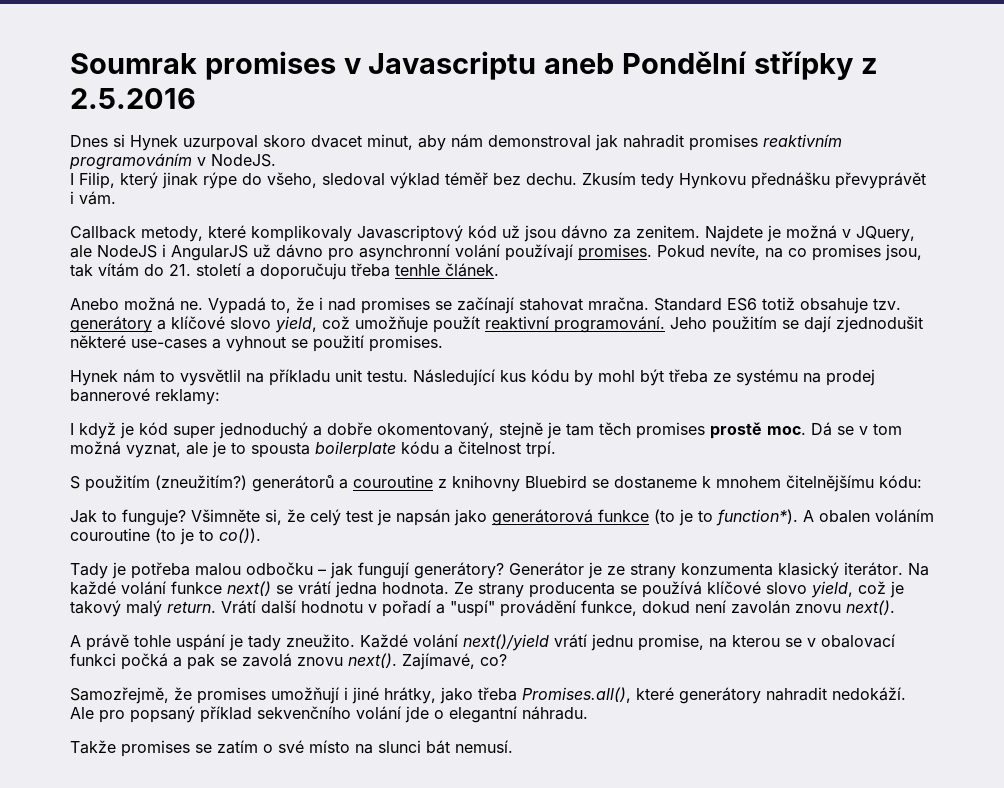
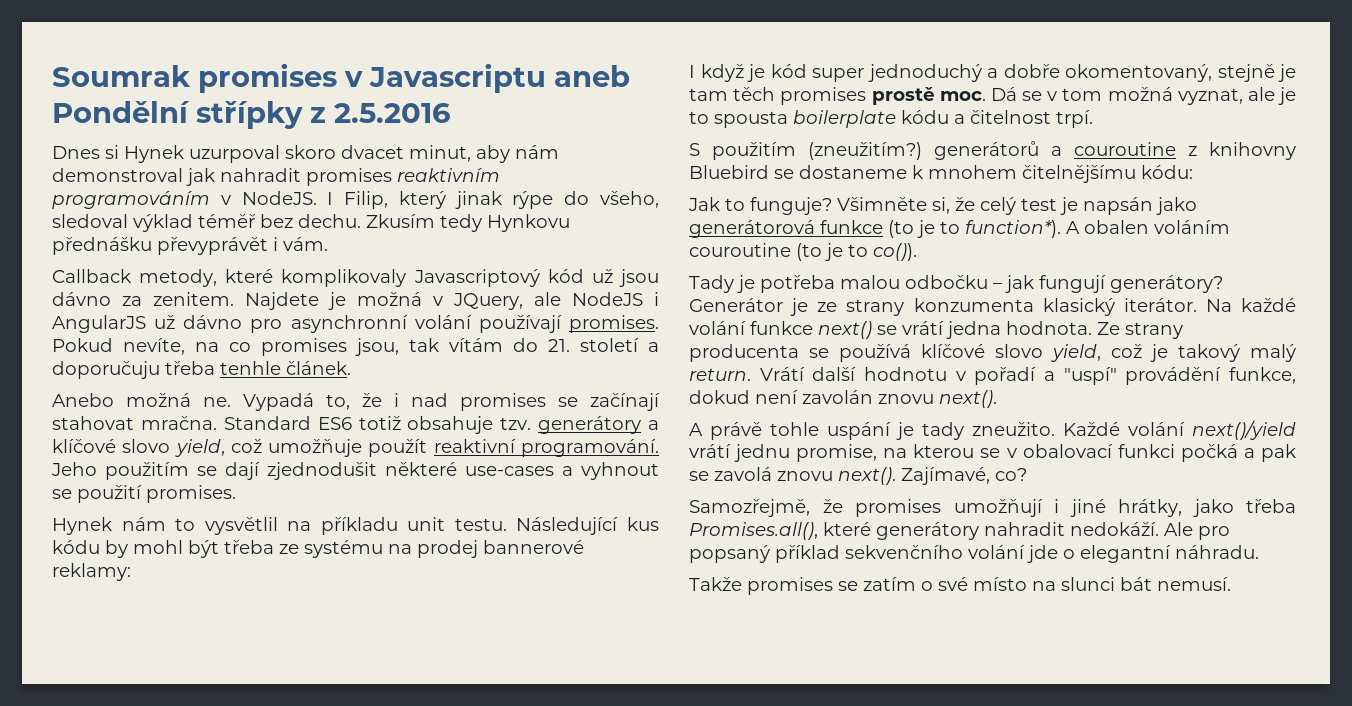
- Dnes si Hynek uzurpoval skoro dvacet minut, aby nám demonstroval jak nahradit promises reaktivním programováním v NodeJS.
- I Filip, který jinak rýpe do všeho, sledoval výklad téměř bez dechu.
+ Dnes si Hynek uzurpoval skoro dvacet minut, aby nám demonstroval jak nahradit promises reaktivním programováním v NodeJS. I Filip, který jinak rýpe do všeho, sledoval výklad téměř bez dechu.

